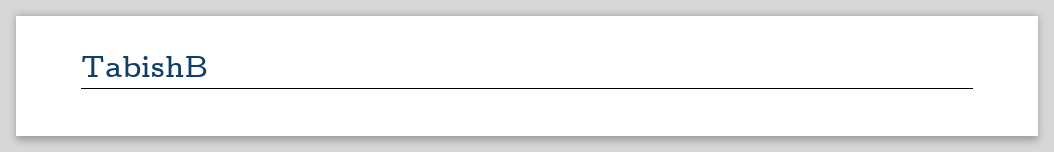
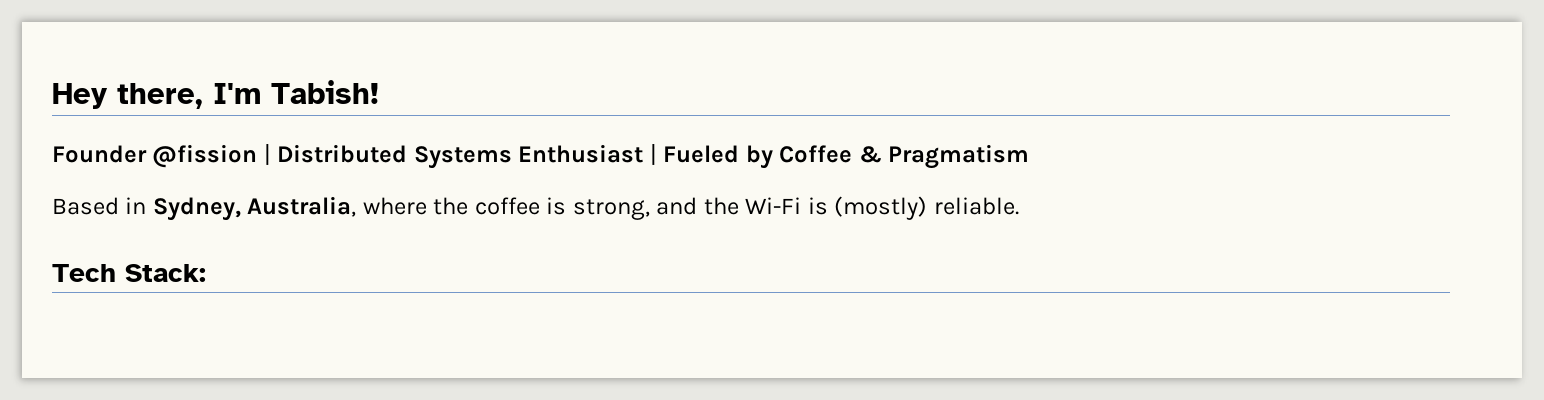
- TabishB
+ Hey there, I'm Tabish!
+ Founder @fission | Distributed Systems Enthusiast | Fueled by Coffee & Pragmatism
+ Based in Sydney, Australia, where the coffee is strong, and the Wi-Fi is (mostly) reliable.
+ Tech Stack:

